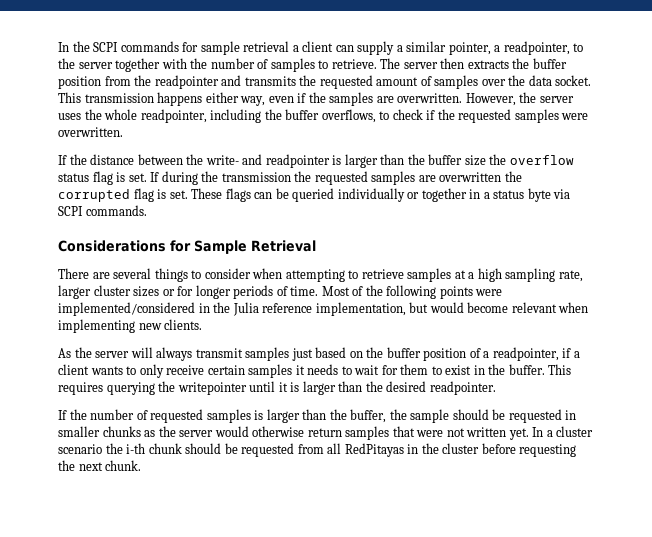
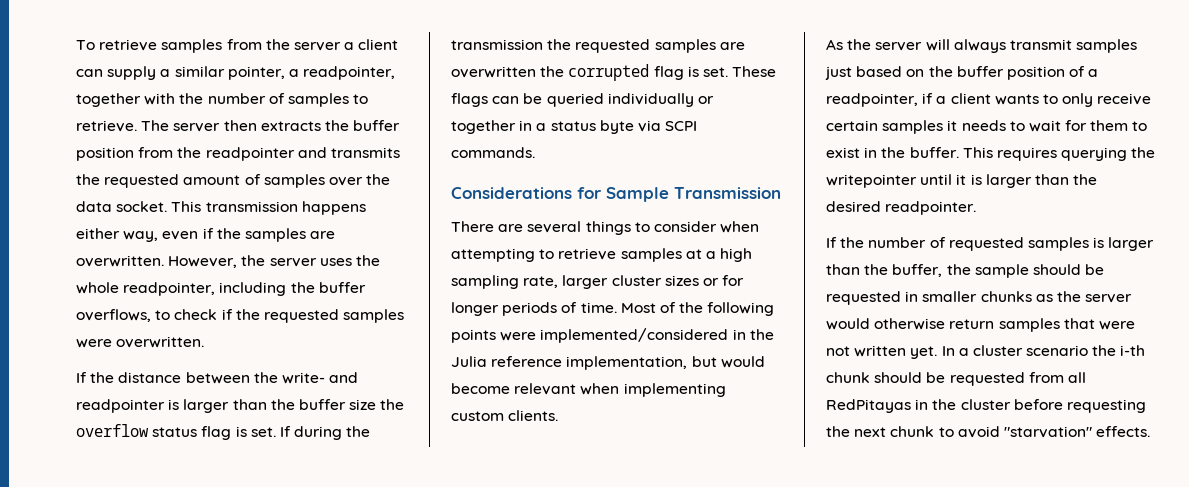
- In the SCPI commands for sample retrieval a client can supply a similar pointer, a readpointer, to the server together with the number of samples to retrieve.
+ To retrieve samples from the server a client can supply a similar pointer, a readpointer, together with the number of samples to retrieve.
- Considerations for Sample Retrieval
+ Considerations for Sample Transmission
- Most of the following points were implemented/considered in the Julia reference implementation, but would become relevant when implementing new clients.
+ Most of the following points were implemented/considered in the Julia reference implementation, but would become relevant when implementing custom clients.
- In a cluster scenario the i-th chunk should be requested from all RedPitayas in the cluster before requesting the next chunk.
+ In a cluster scenario the i-th chunk should be requested from all RedPitayas in the cluster before requesting the next chunk to avoid "starvation" effects.

